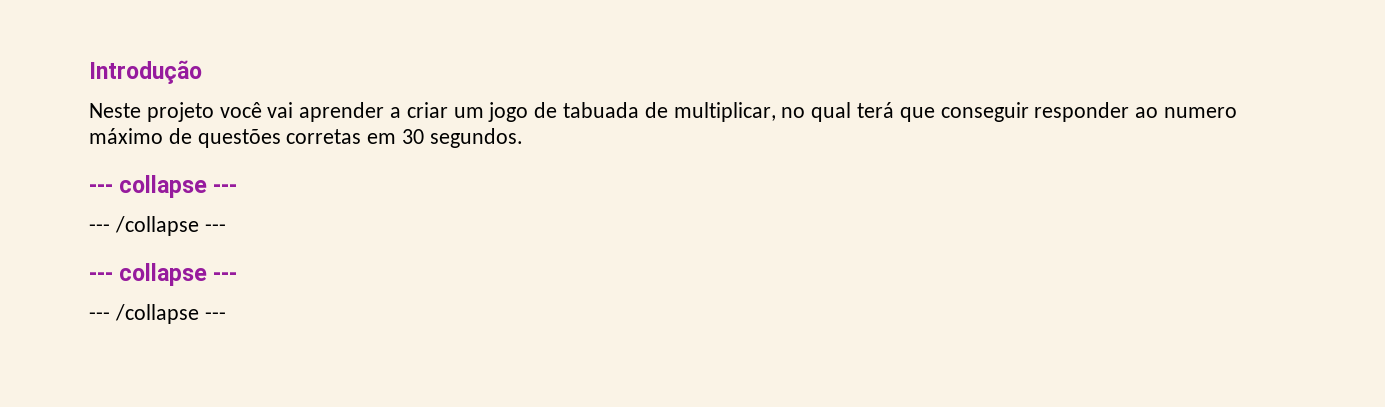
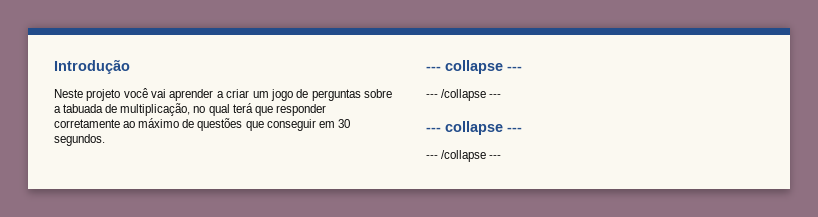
- Neste projeto você vai aprender a criar um jogo de tabuada de multiplicar, no qual terá que conseguir responder ao numero máximo de questões corretas em 30 segundos.
+ Neste projeto você vai aprender a criar um jogo de perguntas sobre a tabuada de multiplicação, no qual terá que responder corretamente ao máximo de questões que conseguir em 30 segundos.

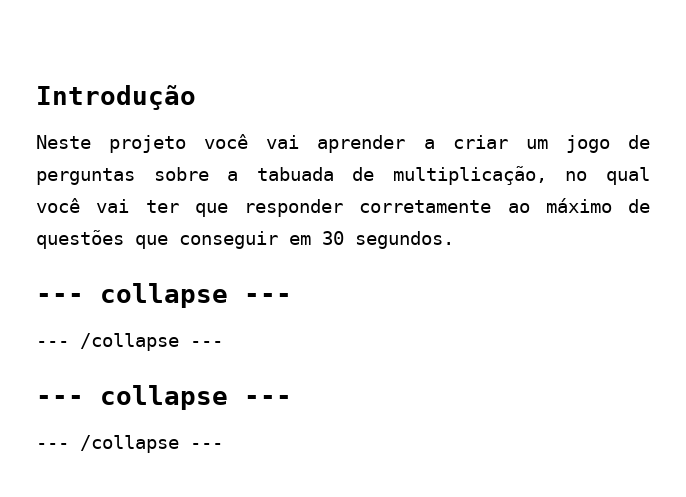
- Neste projeto você vai aprender a criar um jogo de perguntas sobre a tabuada de multiplicação, no qual terá que responder corretamente ao máximo de questões que conseguir em 30 segundos.
+ Neste projeto você vai aprender a criar um jogo de perguntas sobre a tabuada de multiplicação, no qual você vai ter que responder corretamente ao máximo de questões que conseguir em 30 segundos.

